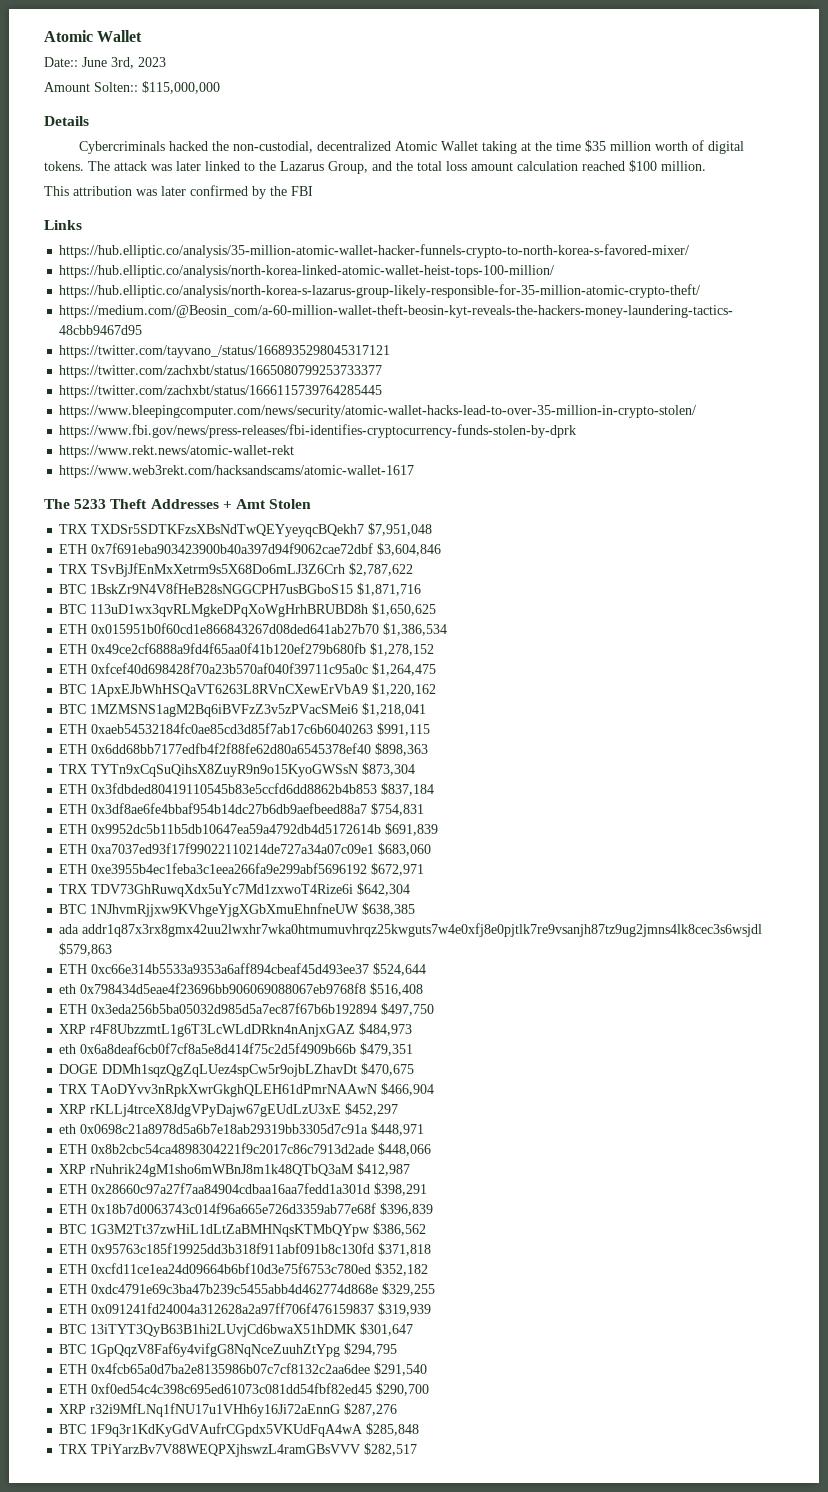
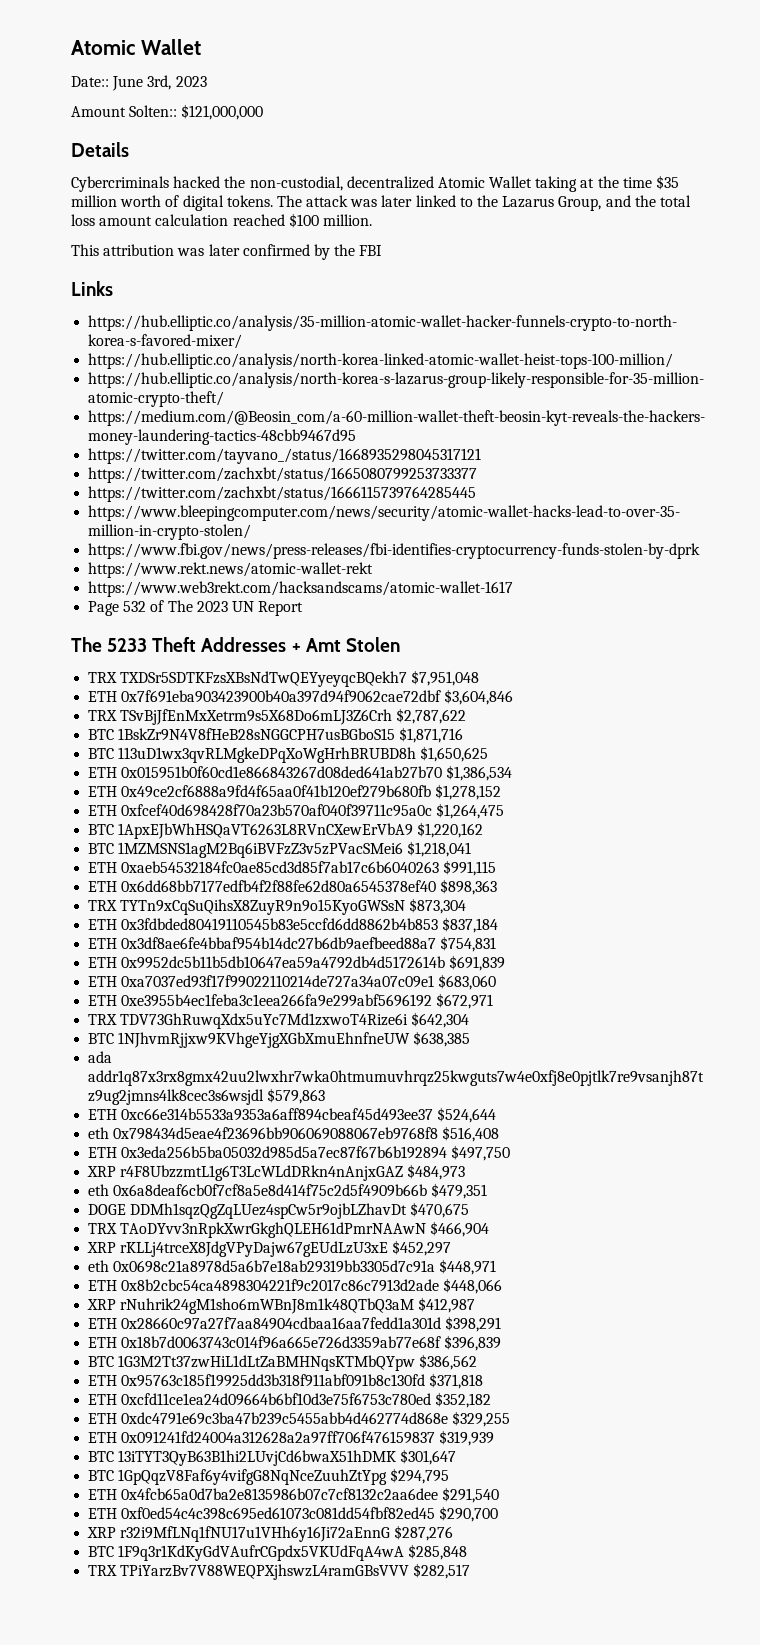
- Amount Solten:: $115,000,000
+ Amount Solten:: $121,000,000
+ Page 532 of The 2023 UN Report

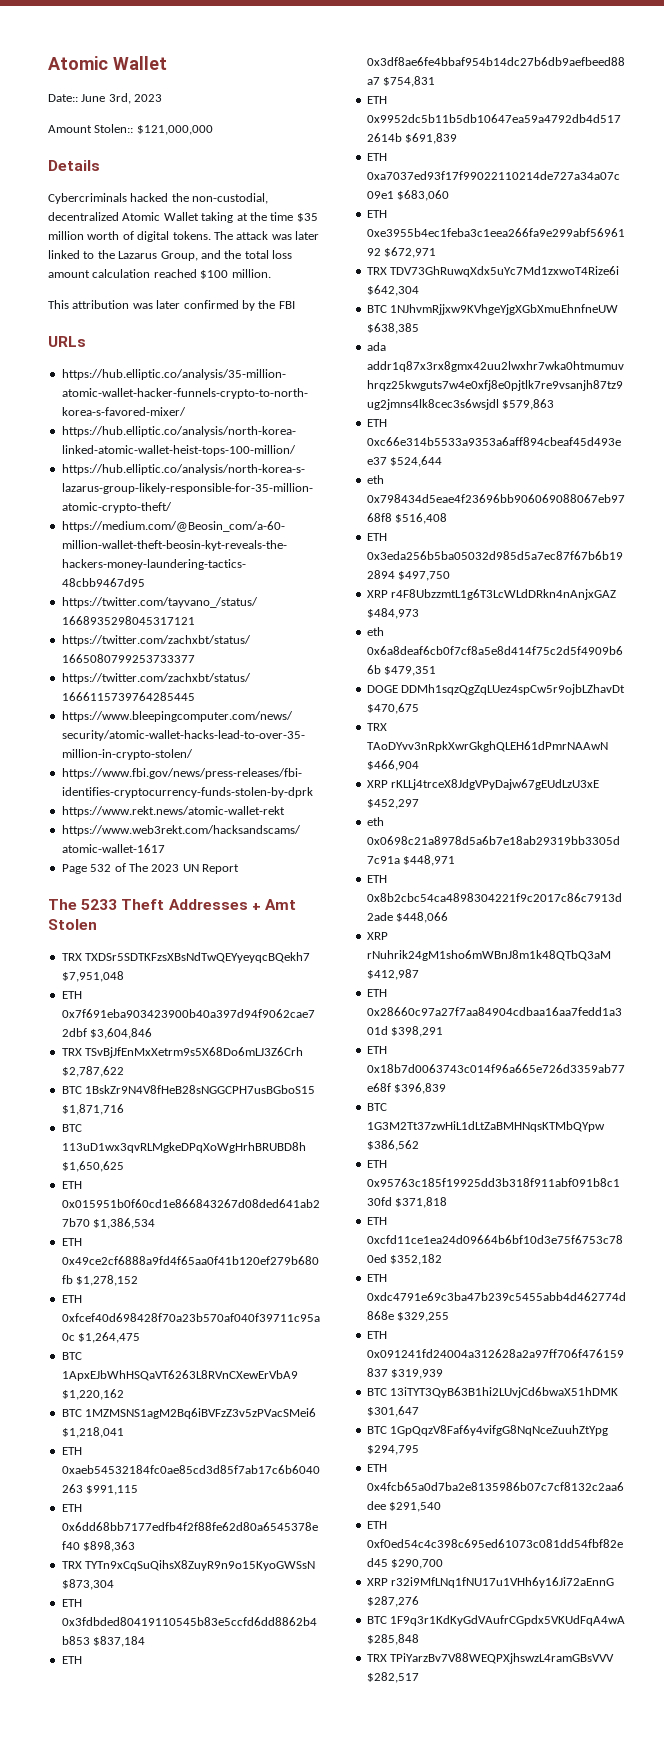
- Amount Solten:: $121,000,000
+ Amount Stolen:: $121,000,000
- Links
+ URLs

